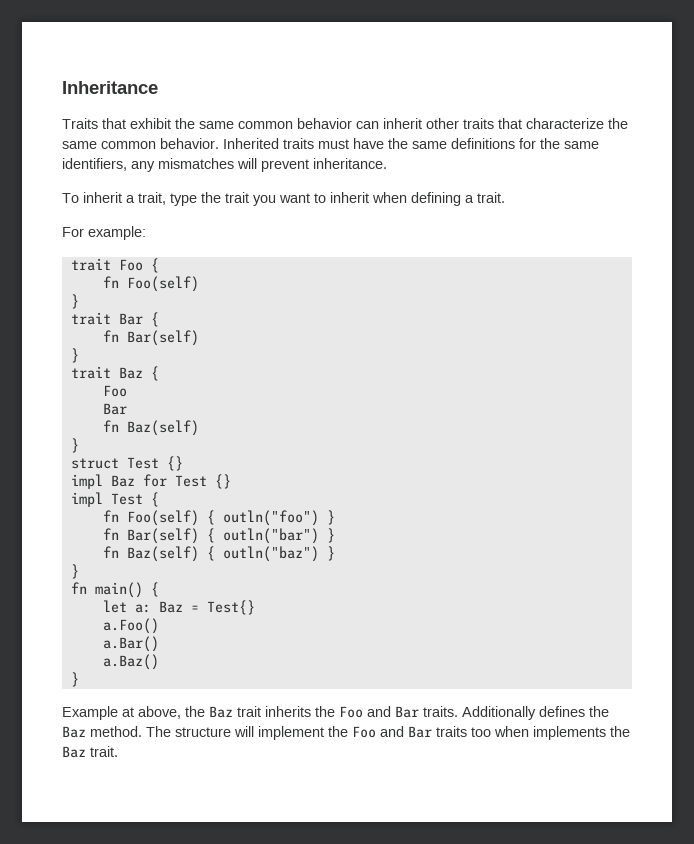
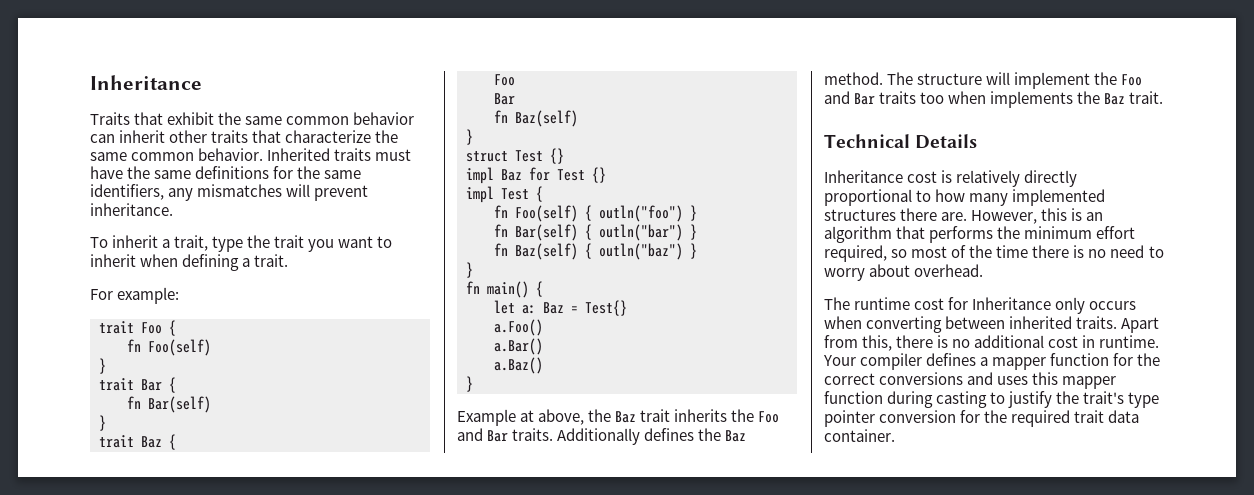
+ Technical Details
+ Inheritance cost is relatively directly proportional to how many implemented structures there are. However, this is an algorithm that performs the minimum effort required, so most of the time there is no need to worry about overhead.
+ The runtime cost for Inheritance only occurs when converting between inherited traits. Apart from this, there is no additional cost in runtime. Your compiler defines a mapper function for the correct conversions and uses this mapper function during casting to justify the trait's type pointer conversion for the required trait data container.

